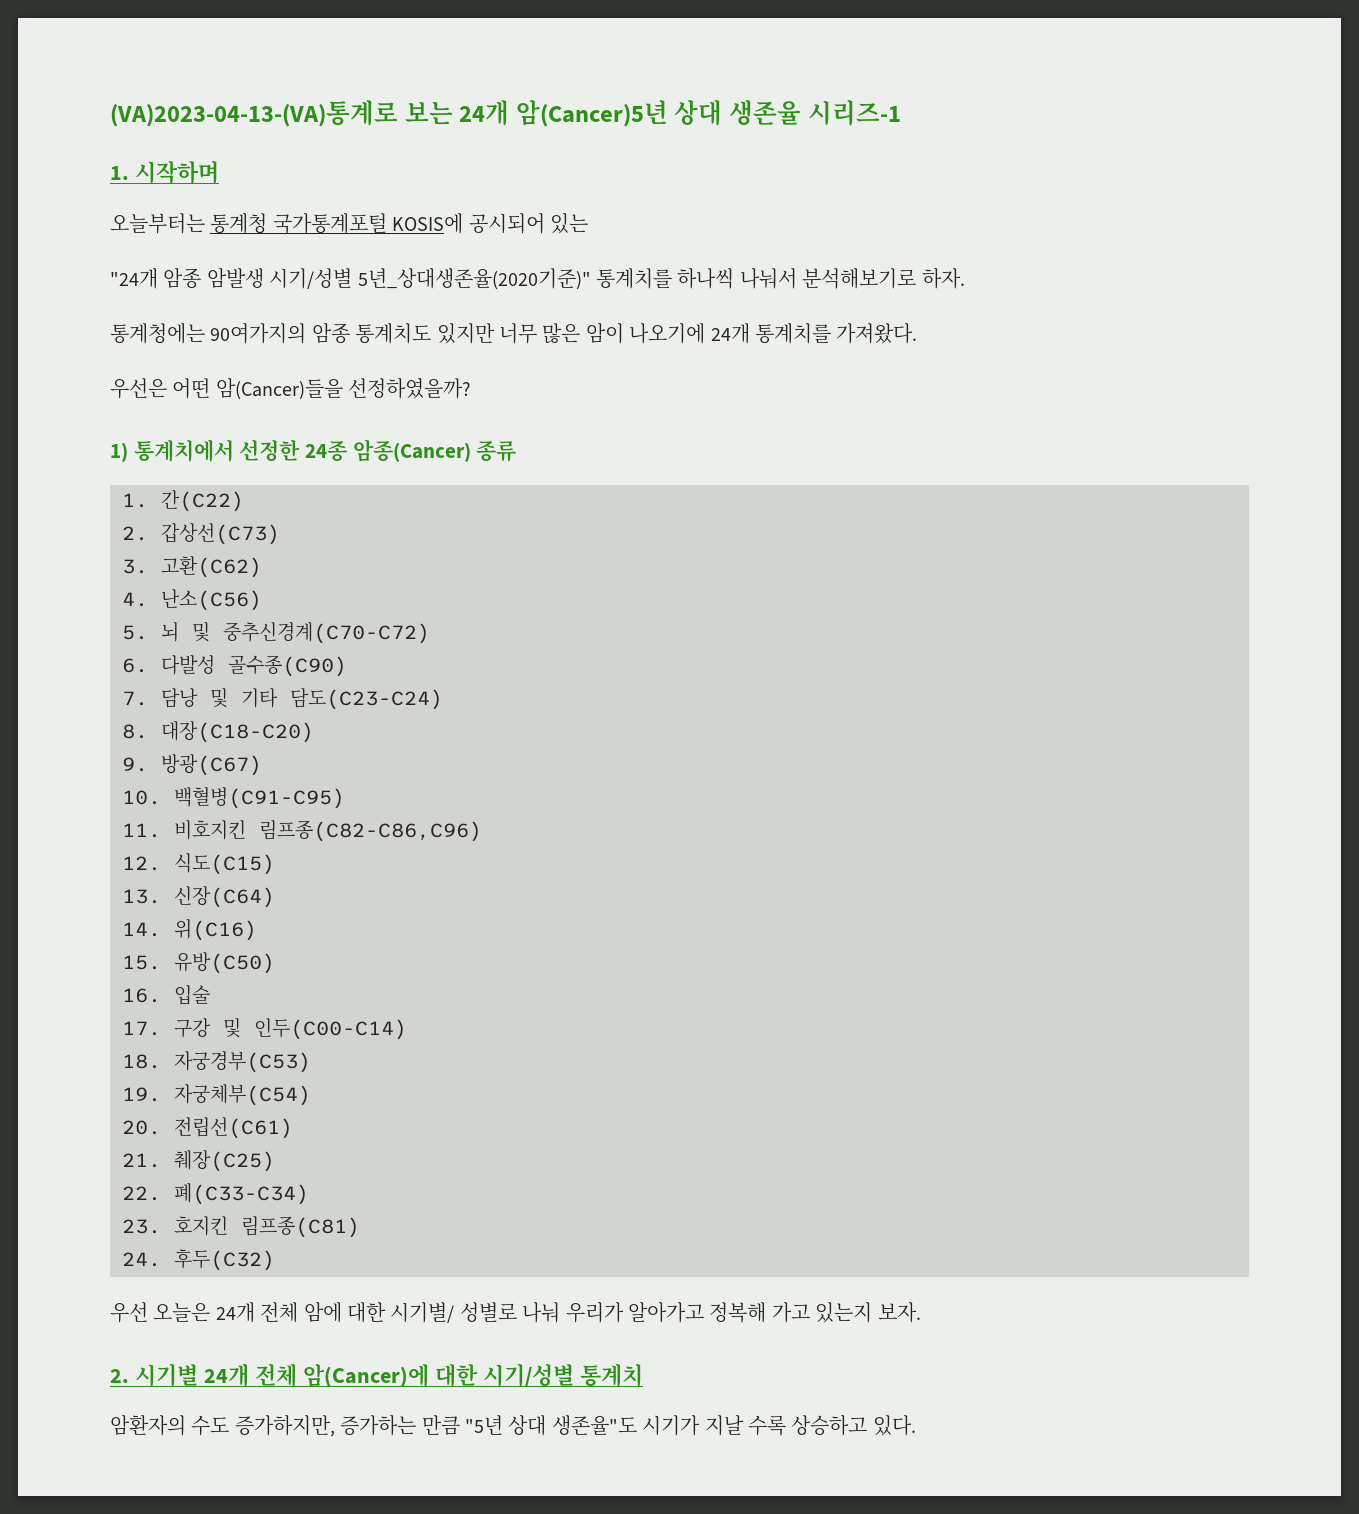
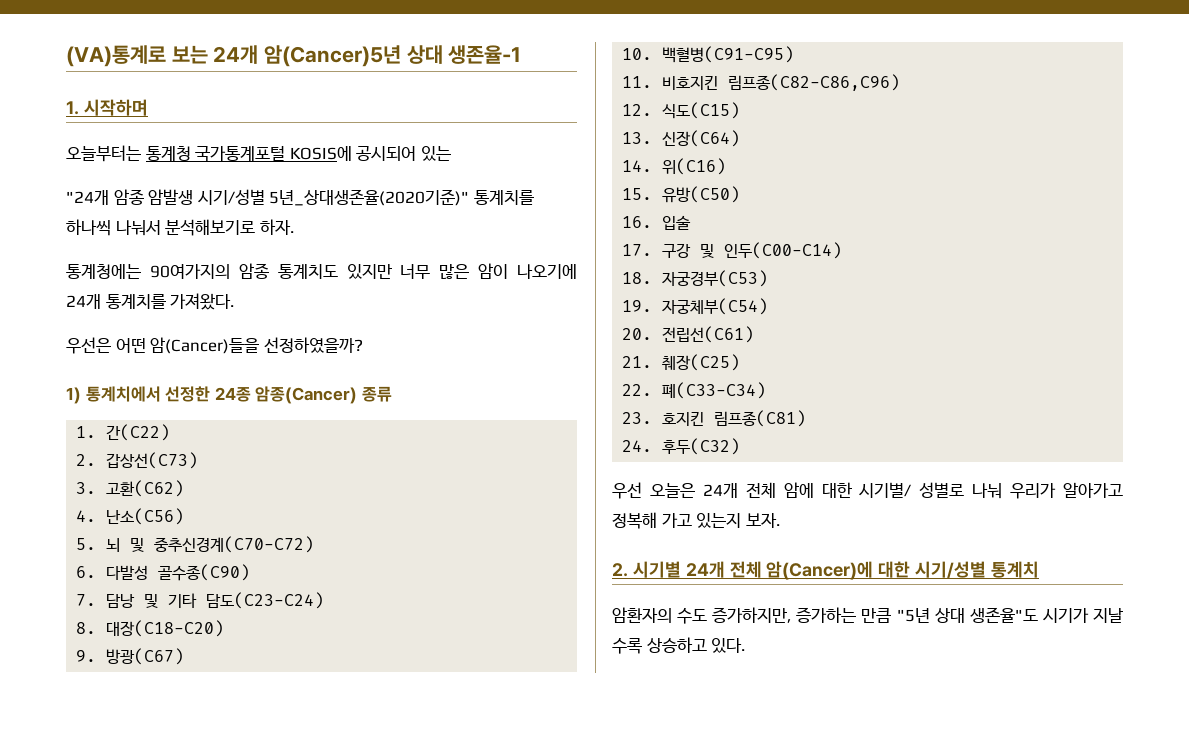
- (VA)2023-04-13-(VA)통계로 보는 24개 암(Cancer)5년 상대 생존율 시리즈-1
+ (VA)통계로 보는 24개 암(Cancer)5년 상대 생존율-1

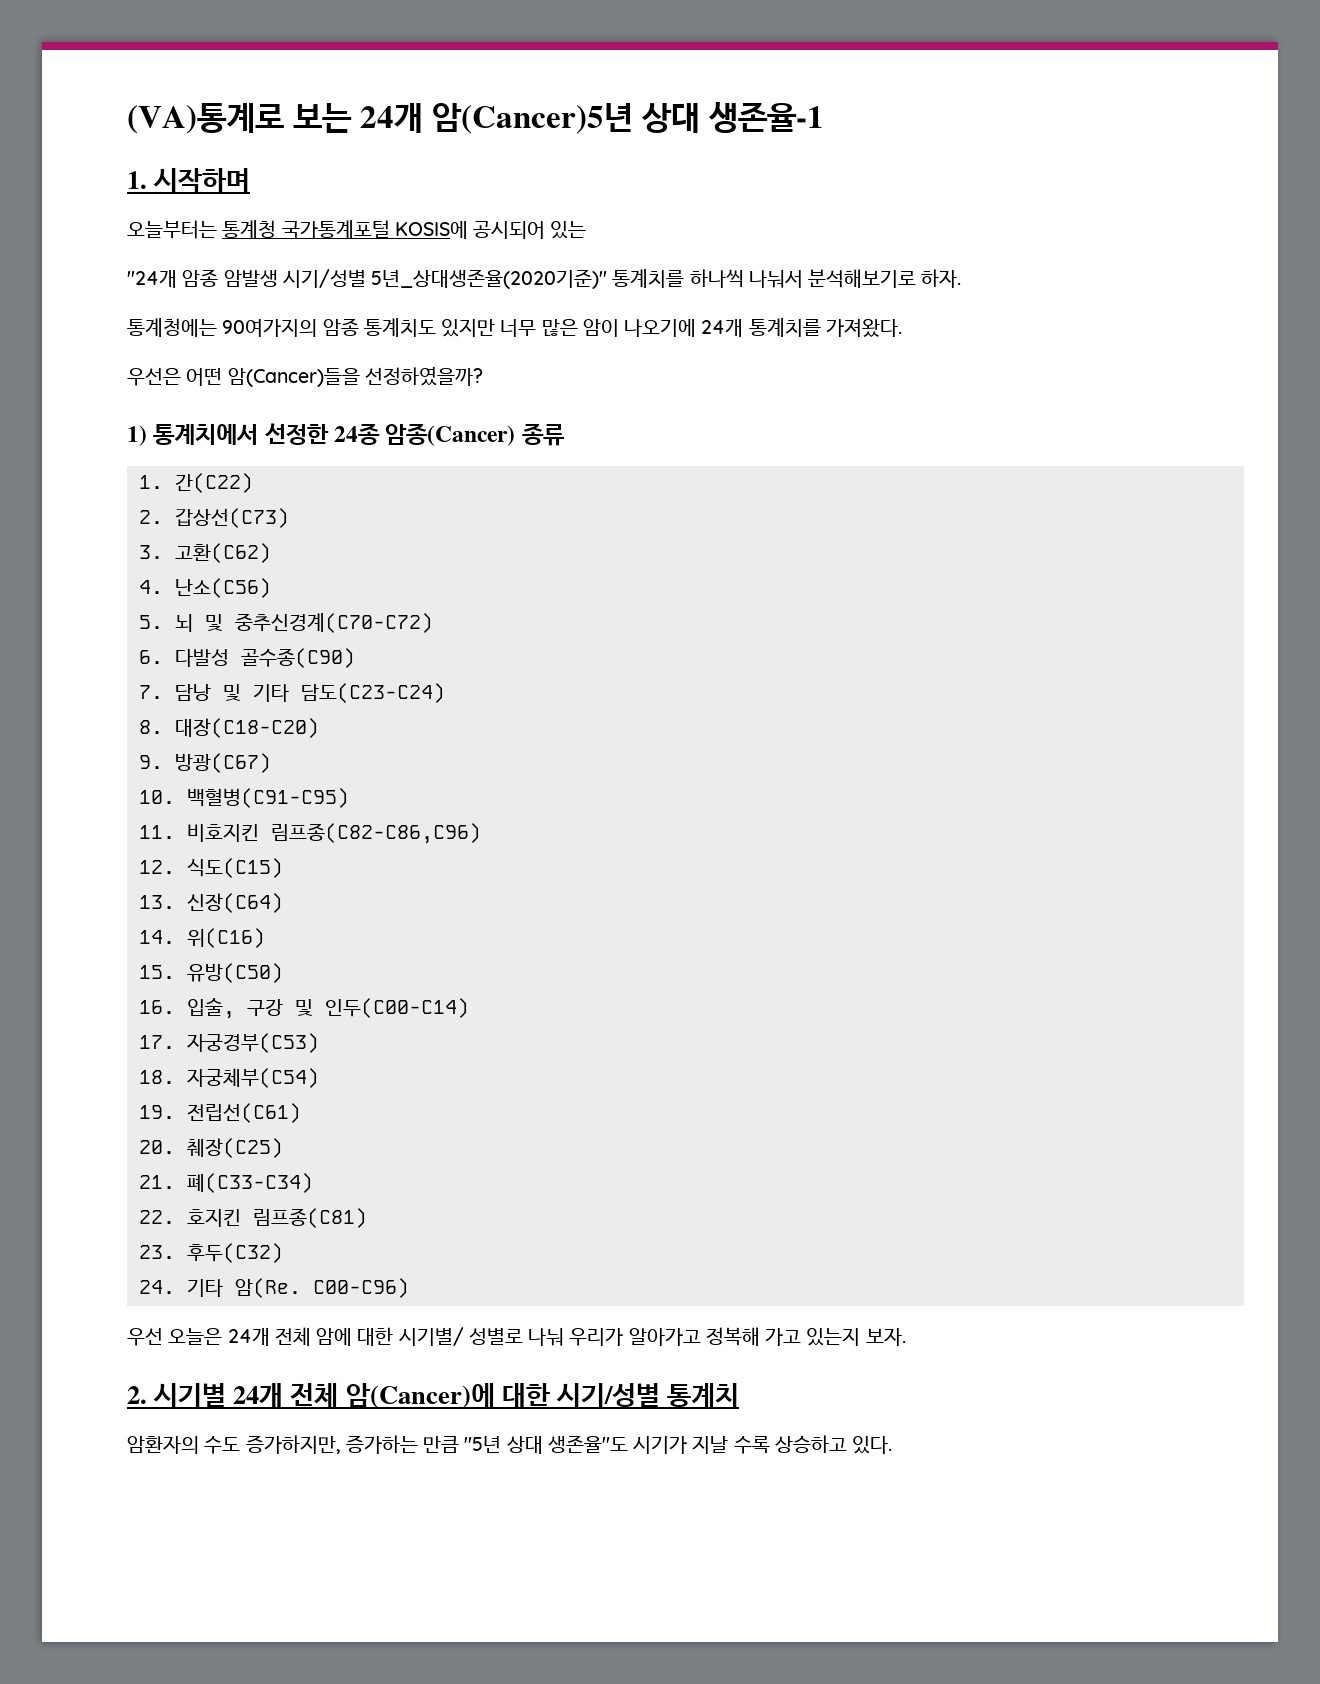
- 16. 입술
- 17. 구강 및 인두(C00-C14)
+ 16. 입술, 구강 및 인두(C00-C14)
- 18. 자궁경부(C53)
+ 17. 자궁경부(C53)
- 19. 자궁체부(C54)
+ 18. 자궁체부(C54)
- 20. 전립선(C61)
+ 19. 전립선(C61)
- 21. 췌장(C25)
+ 20. 췌장(C25)
- 22. 폐(C33-C34)
+ 21. 폐(C33-C34)
- 23. 호지킨 림프종(C81)
+ 22. 호지킨 림프종(C81)
+ 23. 후두(C32)
- 24. 후두(C32)
+ 24. 기타 암(Re. C00-C96)

